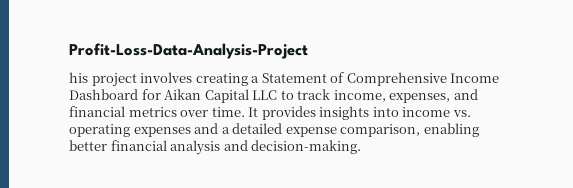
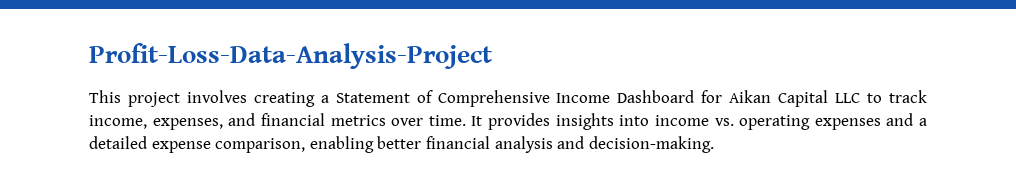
- his project involves creating a Statement of Comprehensive Income Dashboard for Aikan Capital LLC to track income, expenses, and financial metrics over time.
+ This project involves creating a Statement of Comprehensive Income Dashboard for Aikan Capital LLC to track income, expenses, and financial metrics over time.

